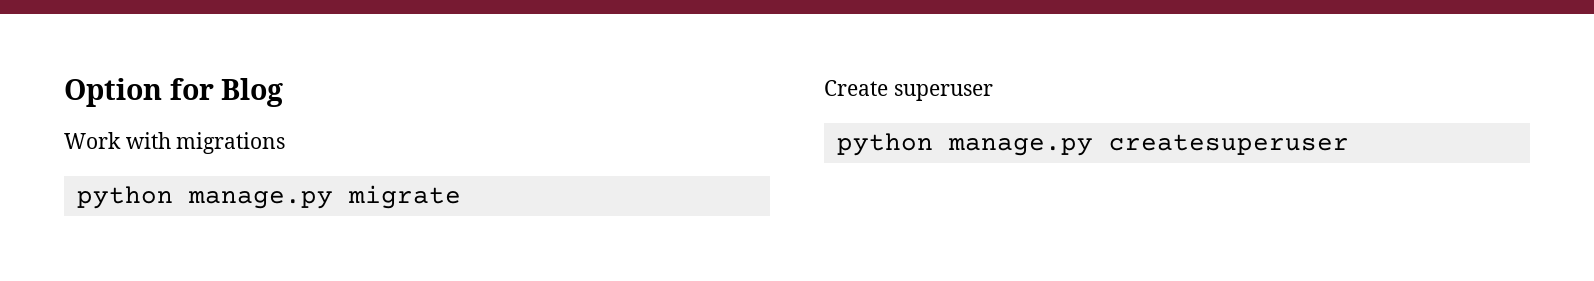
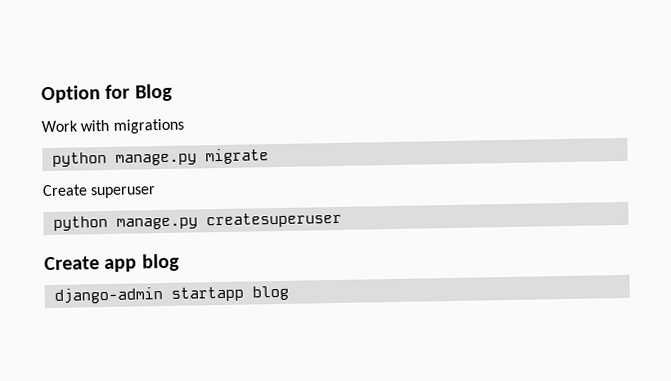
+ Create app blog
+ django-admin startapp blog

